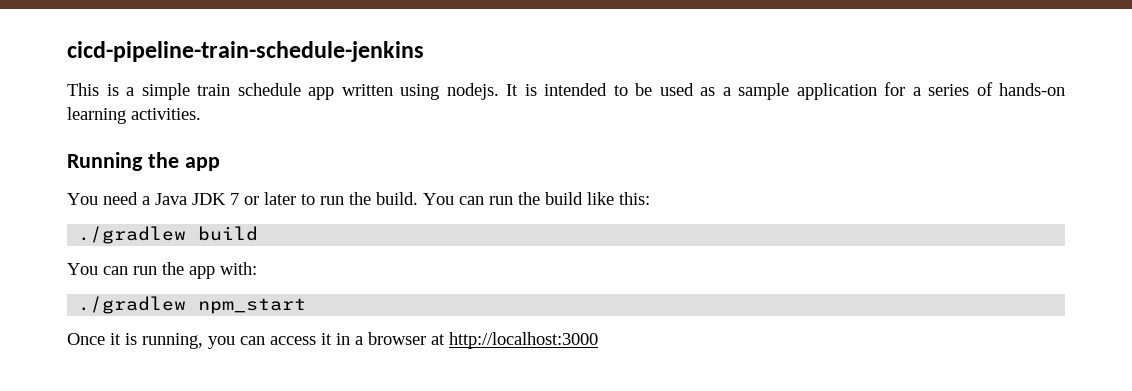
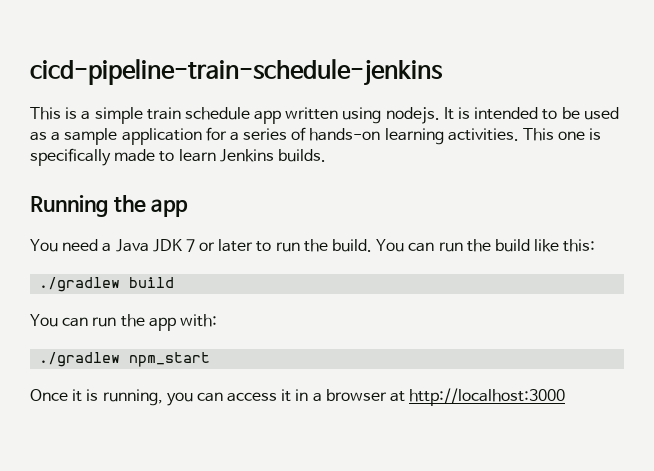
+ This one is specifically made to learn Jenkins builds.

